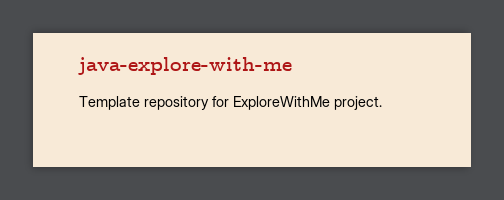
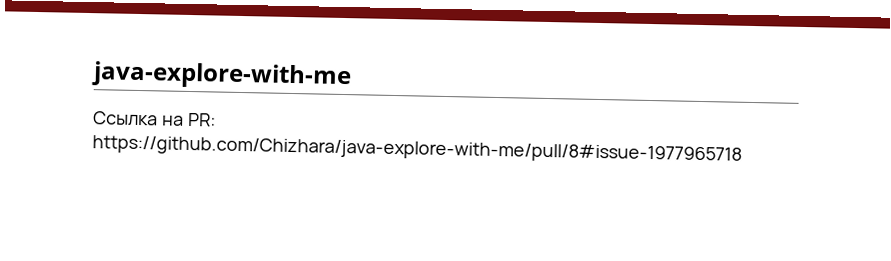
- Template repository for ExploreWithMe project.
+ Ссылка на PR: https://github.com/Chizhara/java-explore-with-me/pull/8#issue-1977965718

